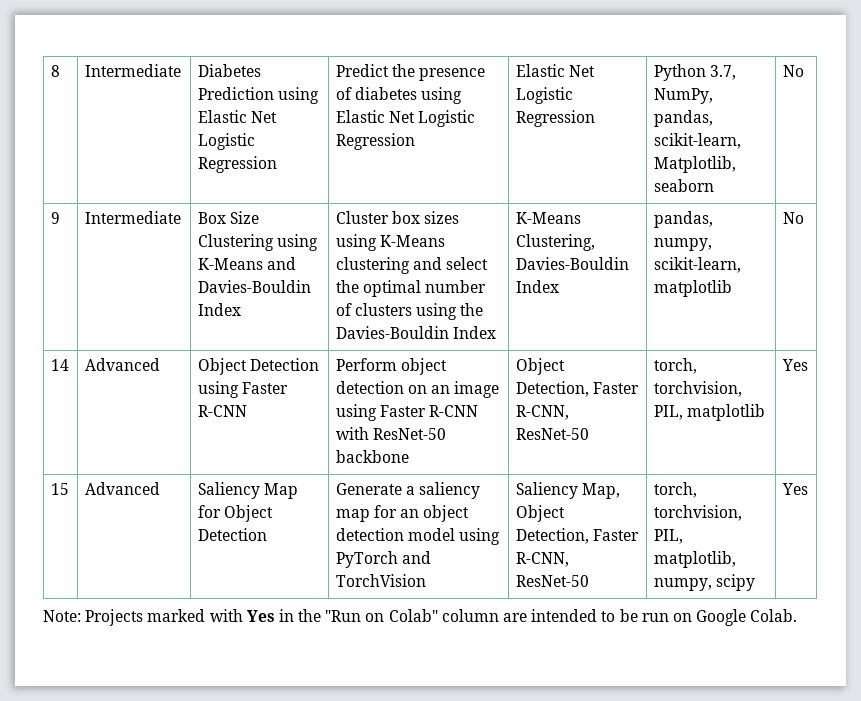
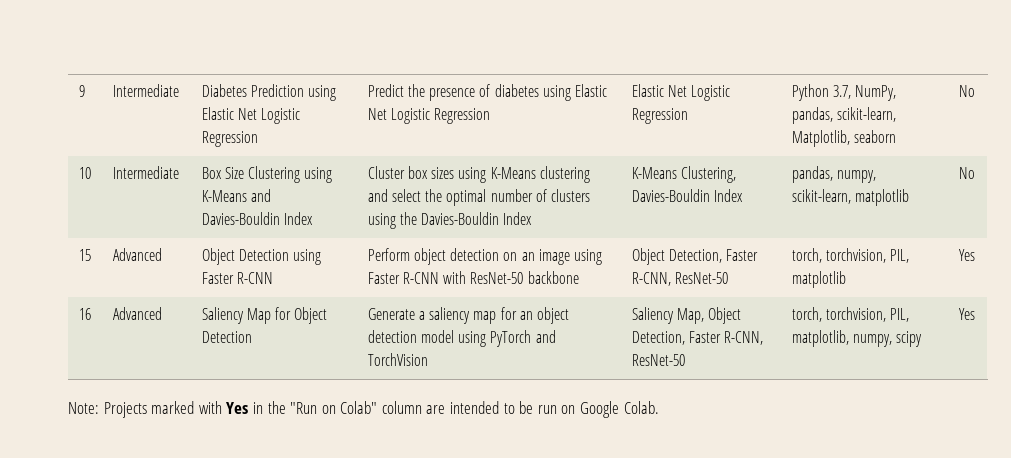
- 8 | Intermediate | Diabetes Prediction using Elastic Net Logistic Regression | Predict the presence of diabetes using Elastic Net Logistic Regression | Elastic Net Logistic Regression | Python 3.7, NumPy, pandas, scikit-learn, Matplotlib, seaborn | No
+ 9 | Intermediate | Diabetes Prediction using Elastic Net Logistic Regression | Predict the presence of diabetes using Elastic Net Logistic Regression | Elastic Net Logistic Regression | Python 3.7, NumPy, pandas, scikit-learn, Matplotlib, seaborn | No
- 9 | Intermediate | Box Size Clustering using K-Means and Davies-Bouldin Index | Cluster box sizes using K-Means clustering and select the optimal number of clusters using the Davies-Bouldin Index | K-Means Clustering, Davies-Bouldin Index | pandas, numpy, scikit-learn, matplotlib | No
+ 10 | Intermediate | Box Size Clustering using K-Means and Davies-Bouldin Index | Cluster box sizes using K-Means clustering and select the optimal number of clusters using the Davies-Bouldin Index | K-Means Clustering, Davies-Bouldin Index | pandas, numpy, scikit-learn, matplotlib | No
- 14 | Advanced | Object Detection using Faster R-CNN | Perform object detection on an image using Faster R-CNN with ResNet-50 backbone | Object Detection, Faster R-CNN, ResNet-50 | torch, torchvision, PIL, matplotlib | Yes
+ 15 | Advanced | Object Detection using Faster R-CNN | Perform object detection on an image using Faster R-CNN with ResNet-50 backbone | Object Detection, Faster R-CNN, ResNet-50 | torch, torchvision, PIL, matplotlib | Yes
- 15 | Advanced | Saliency Map for Object Detection | Generate a saliency map for an object detection model using PyTorch and TorchVision | Saliency Map, Object Detection, Faster R-CNN, ResNet-50 | torch, torchvision, PIL, matplotlib, numpy, scipy | Yes
+ 16 | Advanced | Saliency Map for Object Detection | Generate a saliency map for an object detection model using PyTorch and TorchVision | Saliency Map, Object Detection, Faster R-CNN, ResNet-50 | torch, torchvision, PIL, matplotlib, numpy, scipy | Yes

